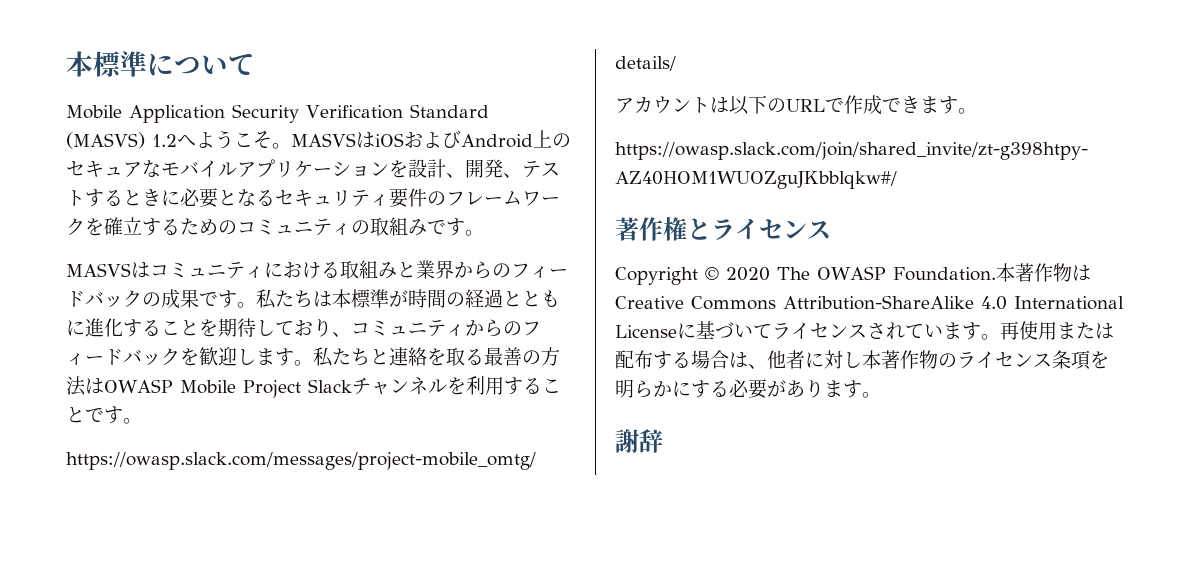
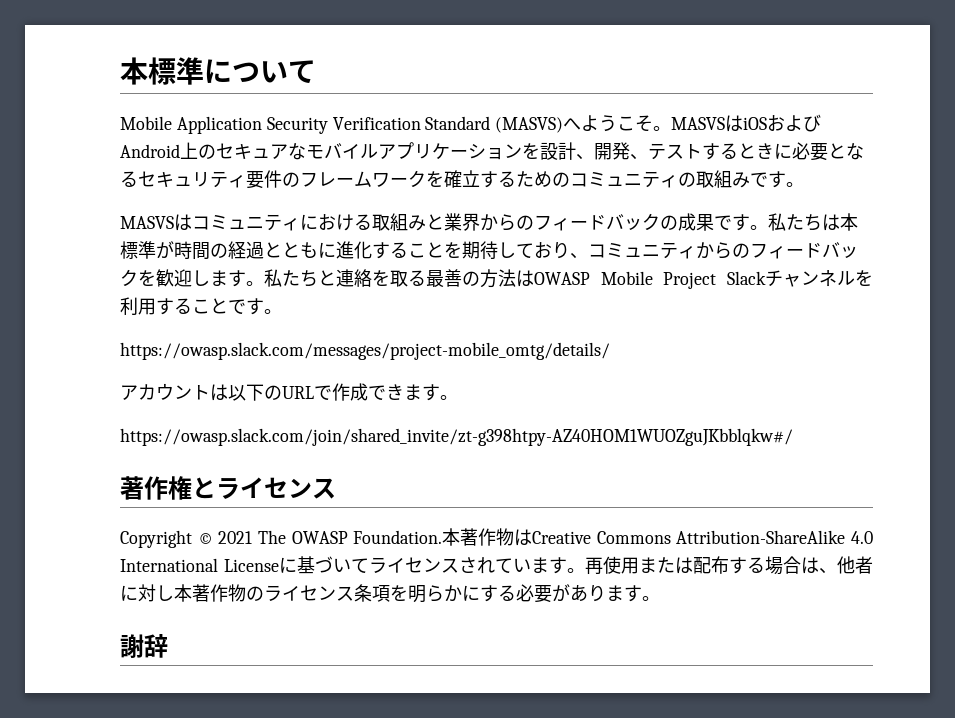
- Mobile Application Security Verification Standard (MASVS) 1.2へようこそ。
+ Mobile Application Security Verification Standard (MASVS)へようこそ。
- Copyright © 2020 The OWASP Foundation.
+ Copyright © 2021 The OWASP Foundation.

